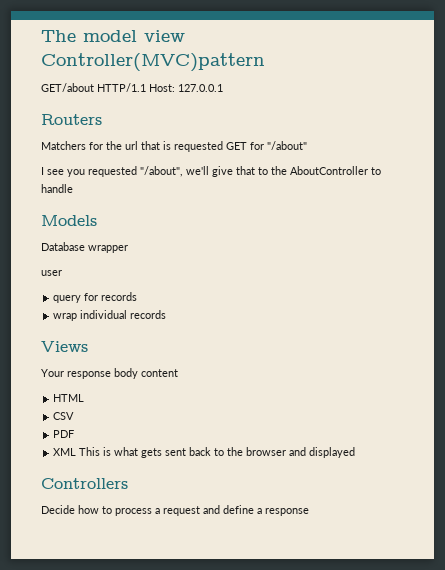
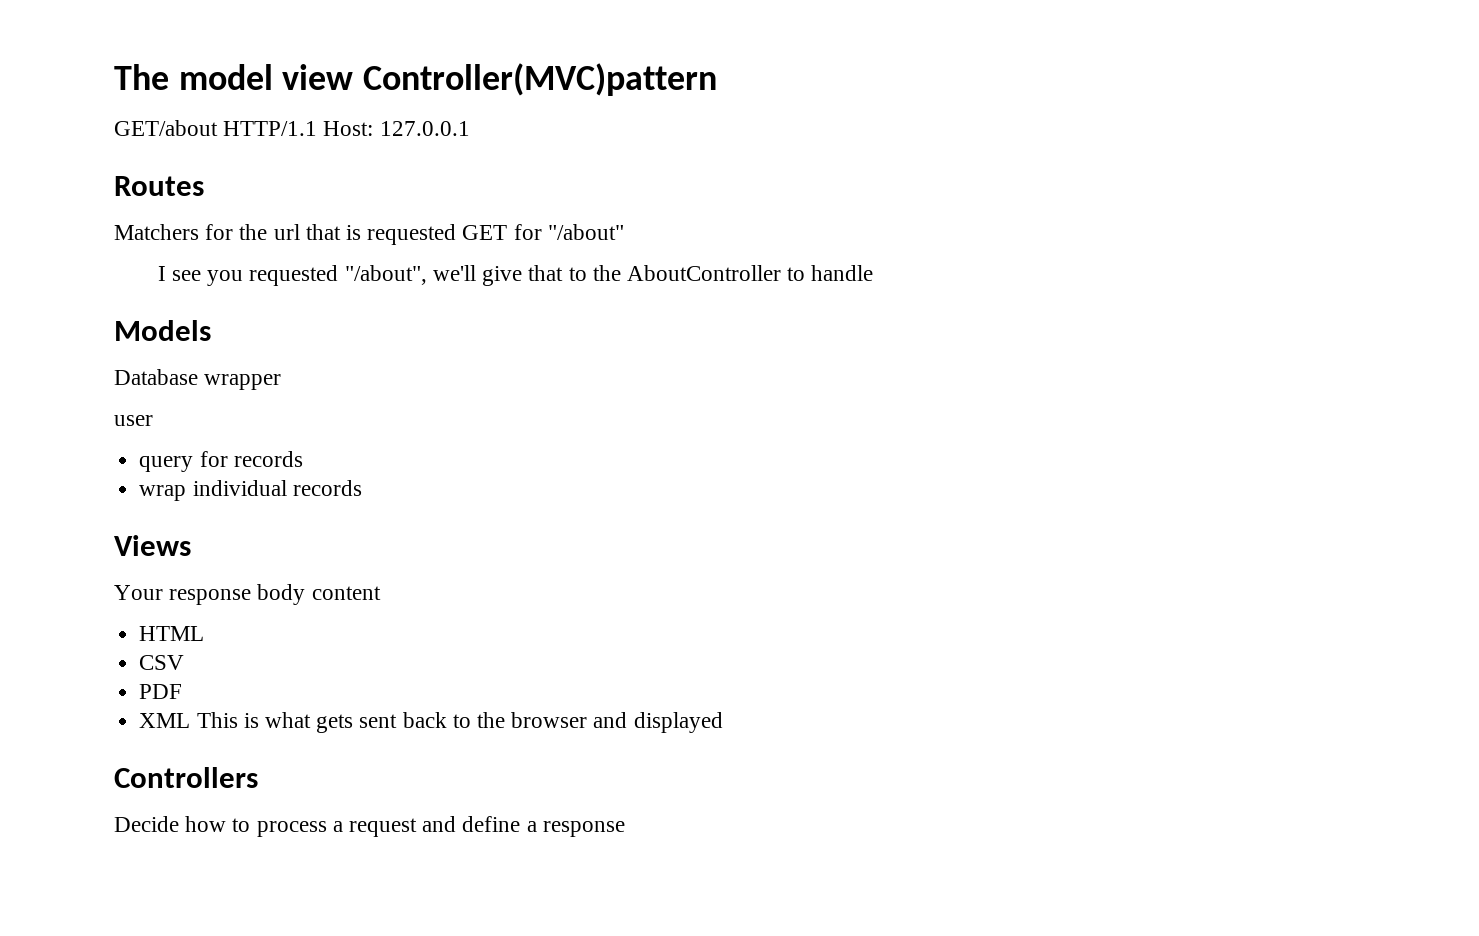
- Routers
+ Routes

